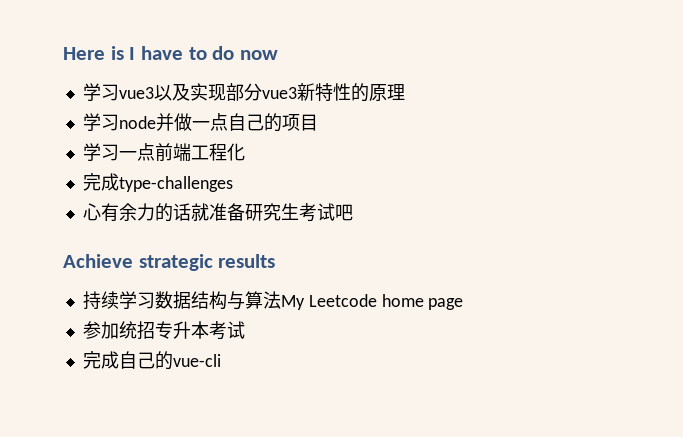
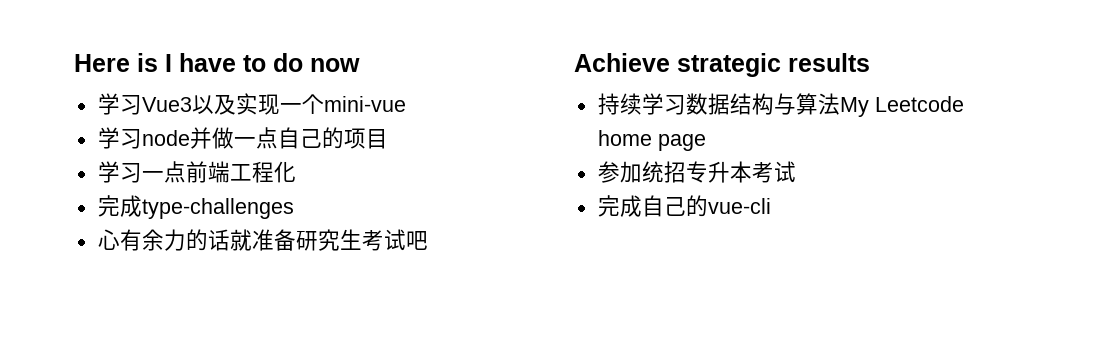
- 学习vue3以及实现部分vue3新特性的原理
+ 学习Vue3以及实现一个mini-vue

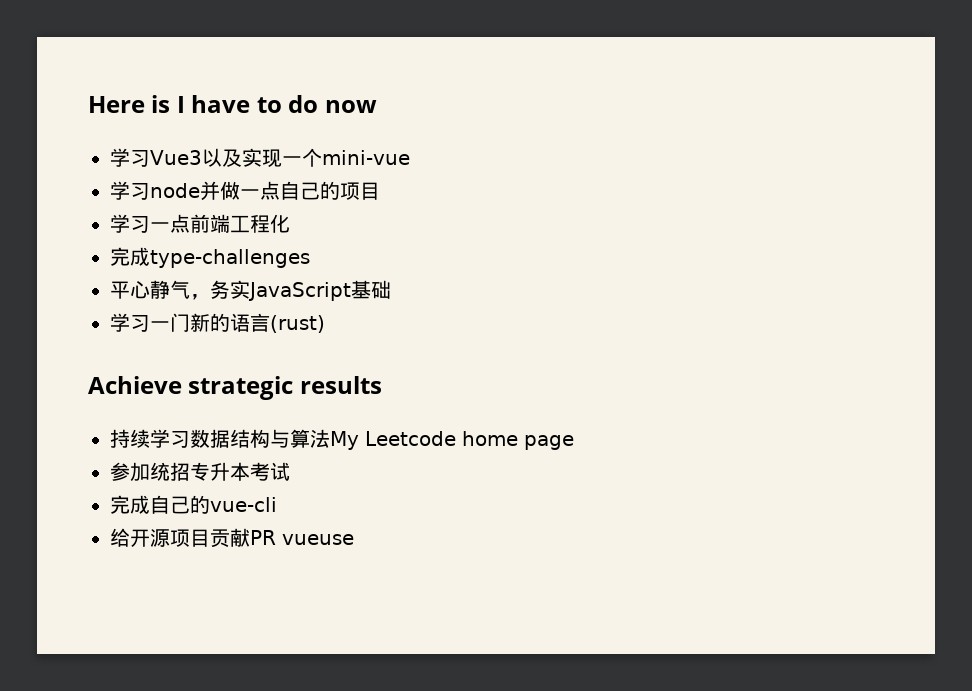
- 心有余力的话就准备研究生考试吧
+ 平心静气，务实JavaScript基础
+ 学习一门新的语言(rust)
+ 给开源项目贡献PR vueuse

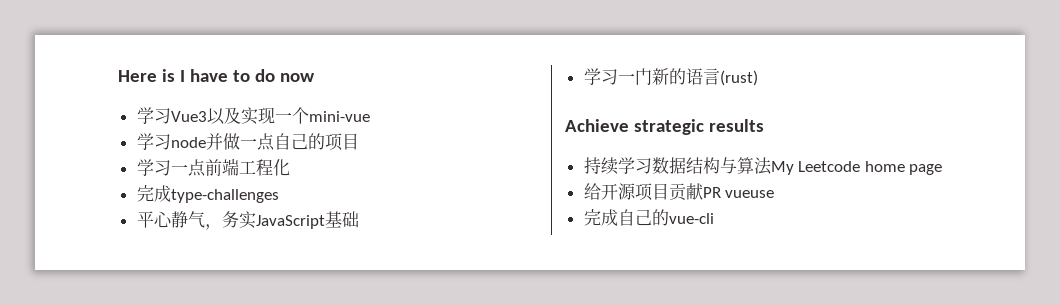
- 参加统招专升本考试
- 完成自己的vue-cli
+ 完成自己的vue-cli

